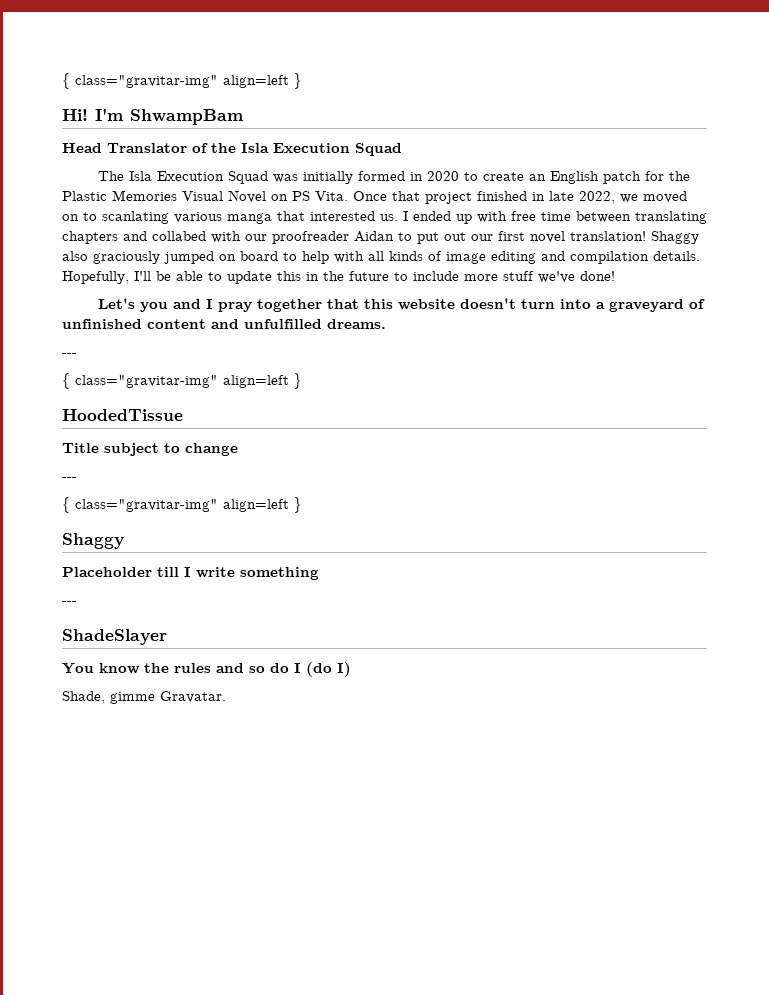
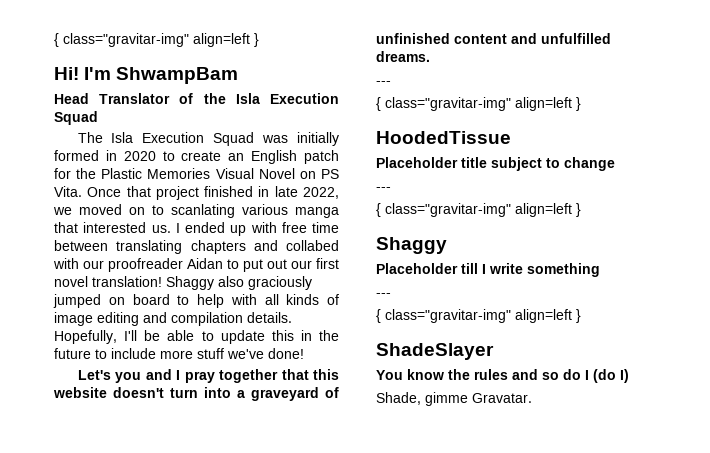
- Title subject to change
+ Placeholder title subject to change
  Placeholder till I write something
  ---
+ { class="gravitar-img" align=left }

